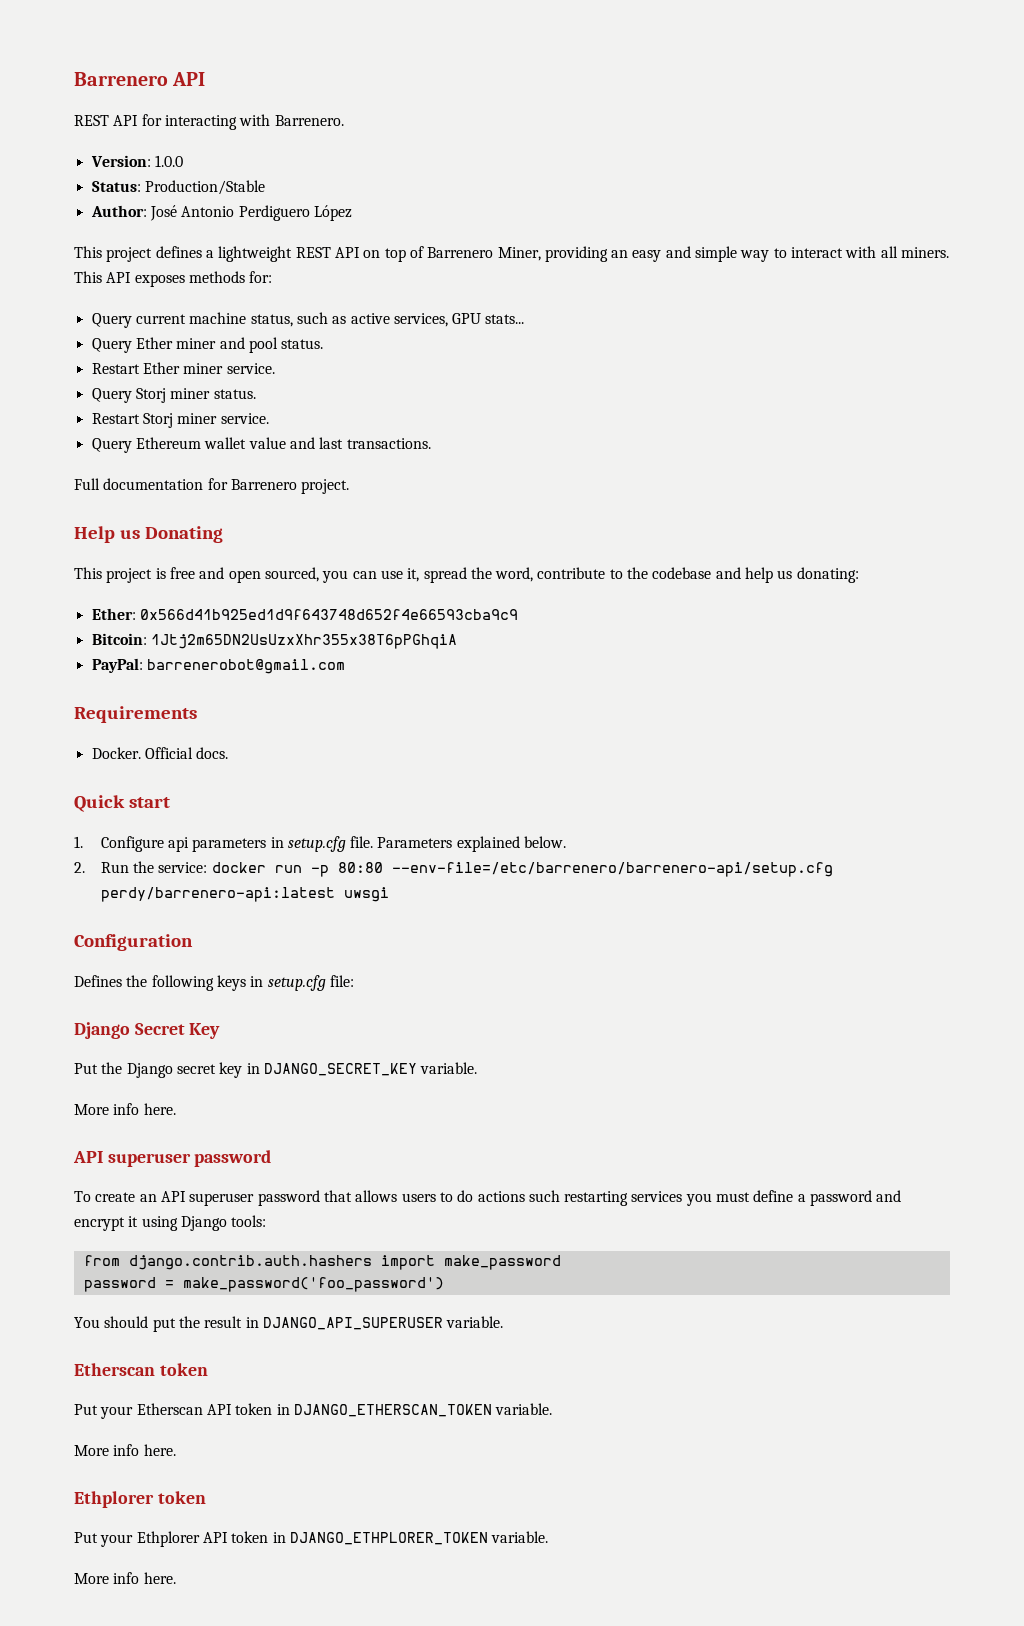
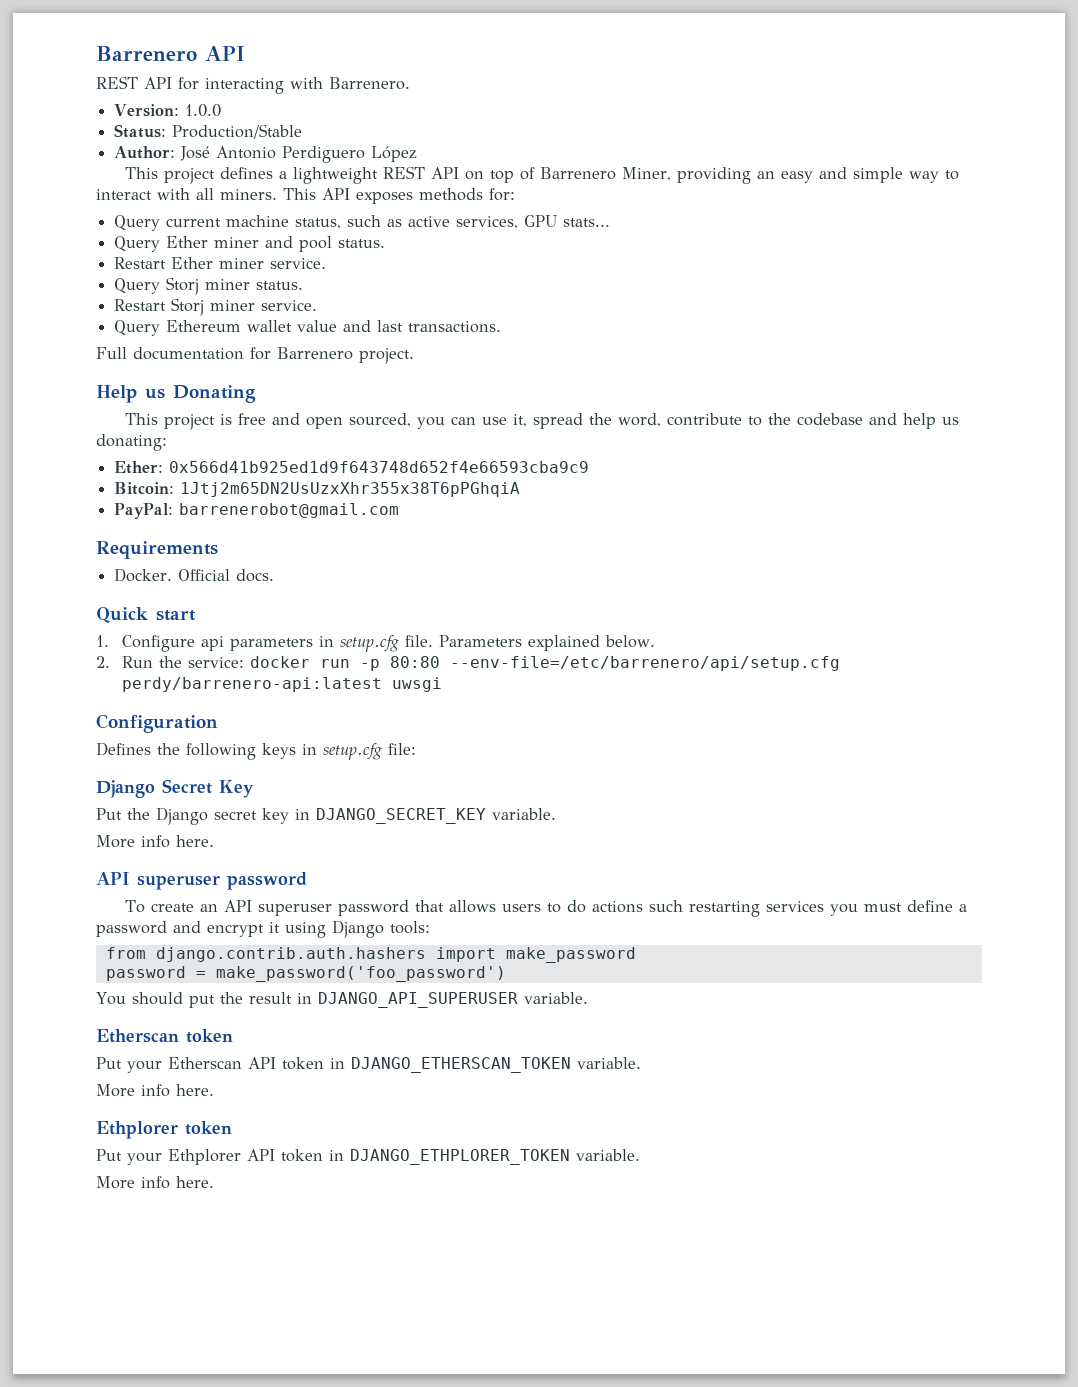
- 2. Run the service: docker run -p 80:80 --env-file=/etc/barrenero/barrenero-api/setup.cfg perdy/barrenero-api:latest uwsgi
+ 2. Run the service: docker run -p 80:80 --env-file=/etc/barrenero/api/setup.cfg perdy/barrenero-api:latest uwsgi

